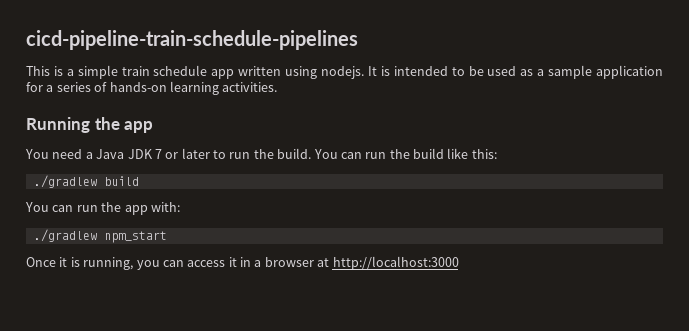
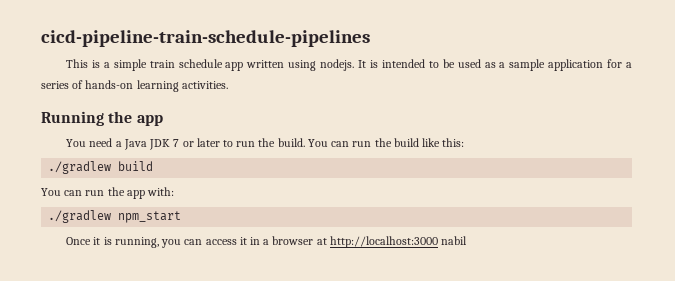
- Once it is running, you can access it in a browser at http://localhost:3000
+ Once it is running, you can access it in a browser at http://localhost:3000 nabil

